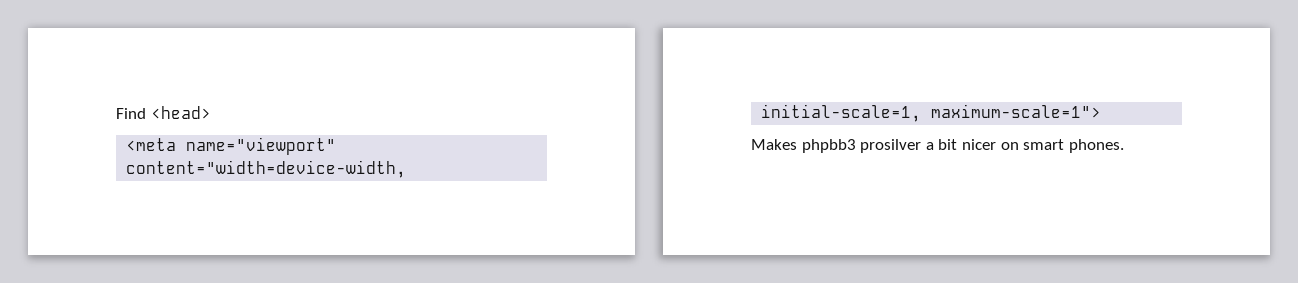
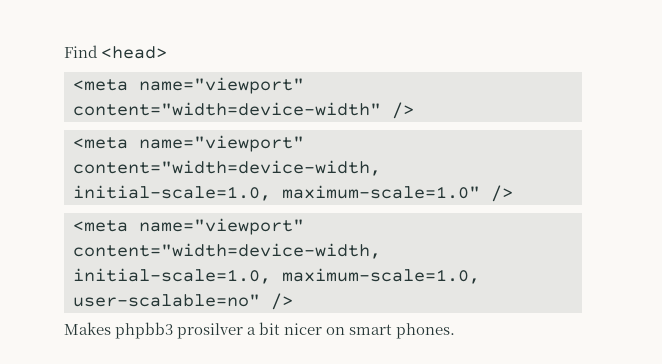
- <meta name="viewport" content="width=device-width, initial-scale=1, maximum-scale=1">
+ <meta name="viewport" content="width=device-width" />
+ <meta name="viewport" content="width=device-width, initial-scale=1.0, maximum-scale=1.0" />
+ <meta name="viewport" content="width=device-width, initial-scale=1.0, maximum-scale=1.0, user-scalable=no" />

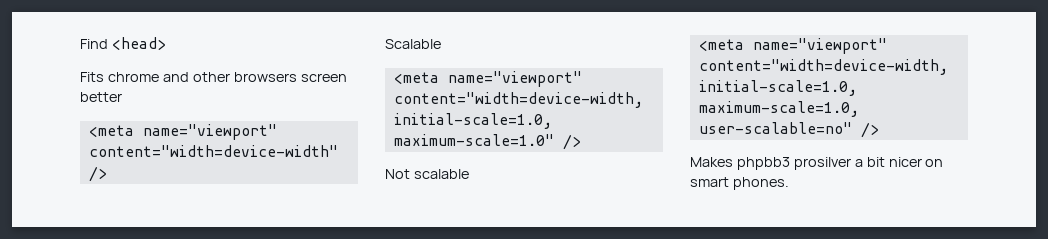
+ Fits chrome and other browsers screen better
+ Scalable
+ Not scalable

